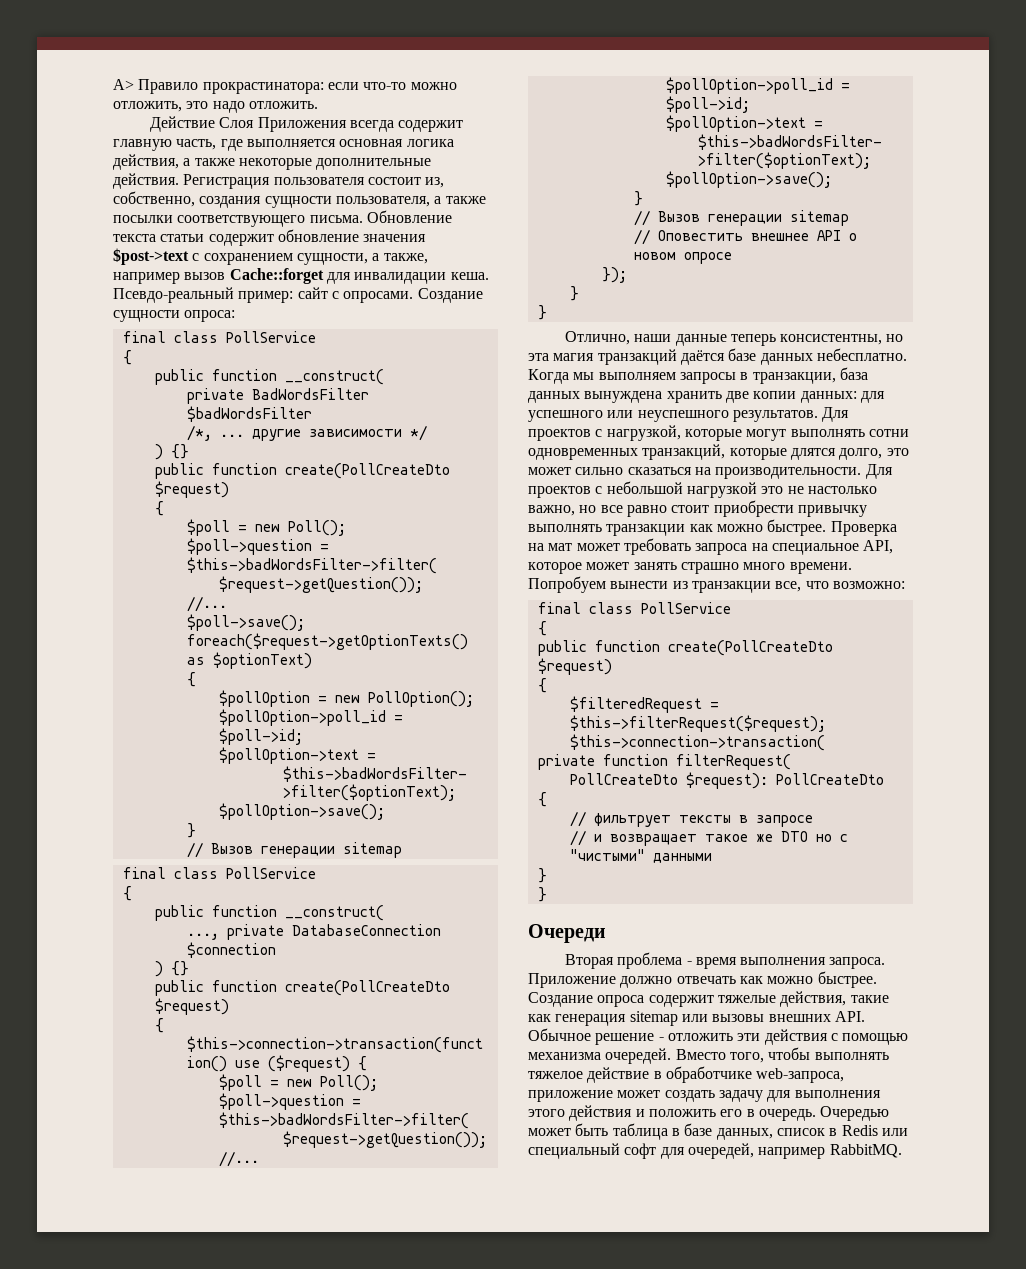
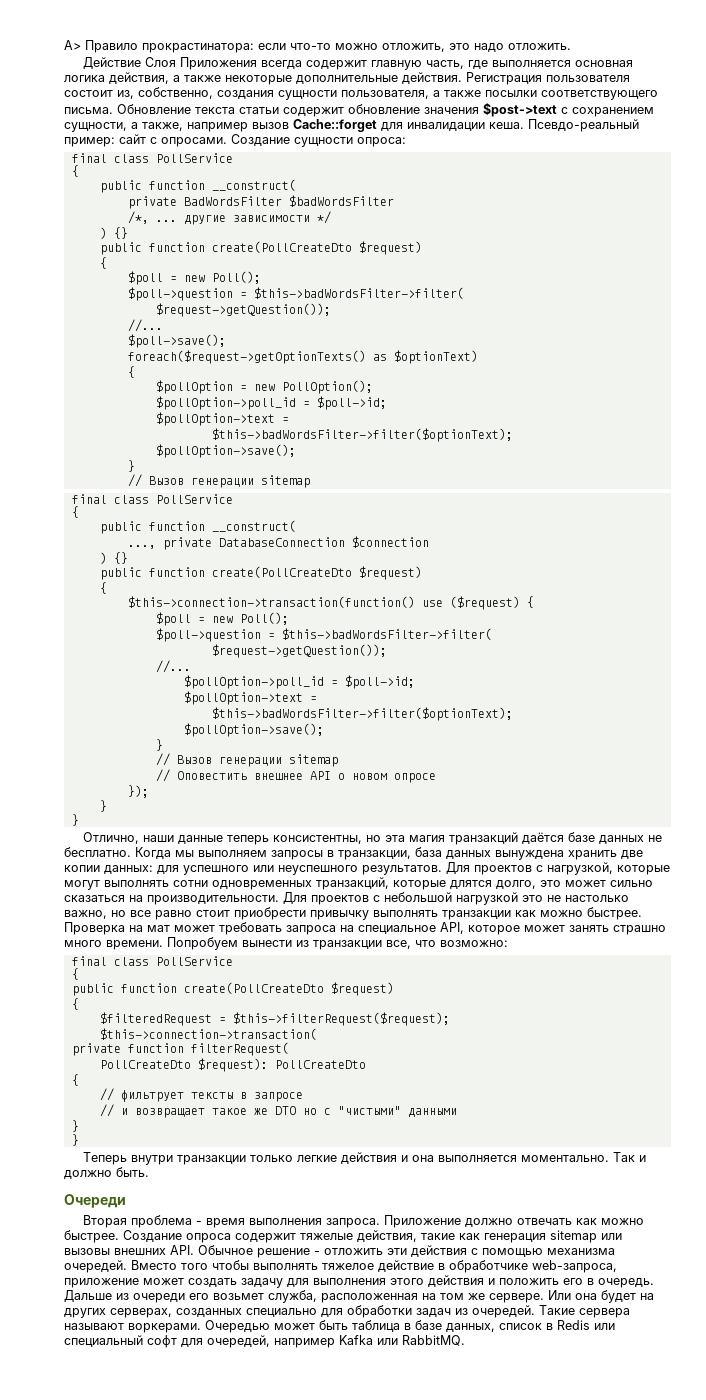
- Отлично, наши данные теперь консистентны, но эта магия транзакций даётся базе данных небесплатно.
+ Отлично, наши данные теперь консистентны, но эта магия транзакций даётся базе данных не бесплатно.
+ Теперь внутри транзакции только легкие действия и она выполняется моментально. Так и должно быть.
- Вместо того, чтобы выполнять тяжелое действие в обработчике web-запроса, приложение может создать задачу для выполнения этого действия и положить его в очередь.
+ Вместо того чтобы выполнять тяжелое действие в обработчике web-запроса, приложение может создать задачу для выполнения этого действия и положить его в очередь.
+ Дальше из очереди его возьмет служба, расположенная на том же сервере. Или она будет на других серверах, созданных специально для обработки задач из очередей. Такие сервера называют воркерами.
- Очередью может быть таблица в базе данных, список в Redis или специальный софт для очередей, например RabbitMQ.
+ Очередью может быть таблица в базе данных, список в Redis или специальный софт для очередей, например Kafka или RabbitMQ.

